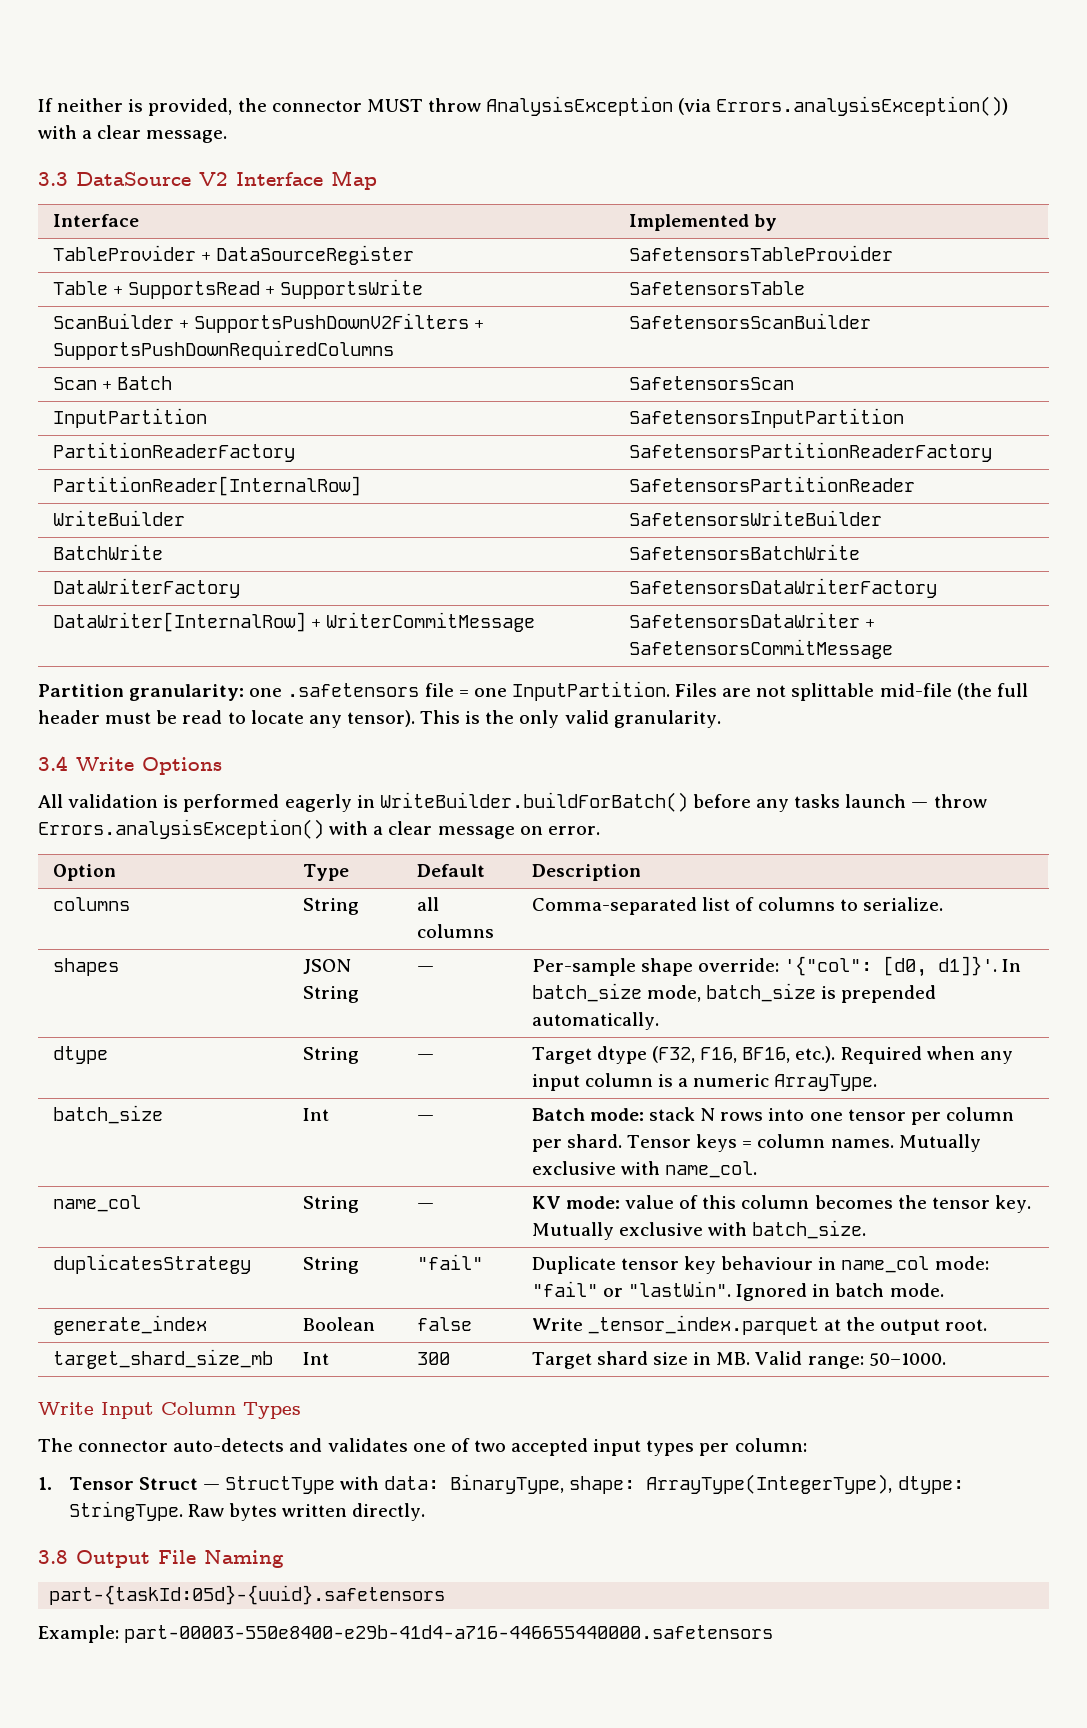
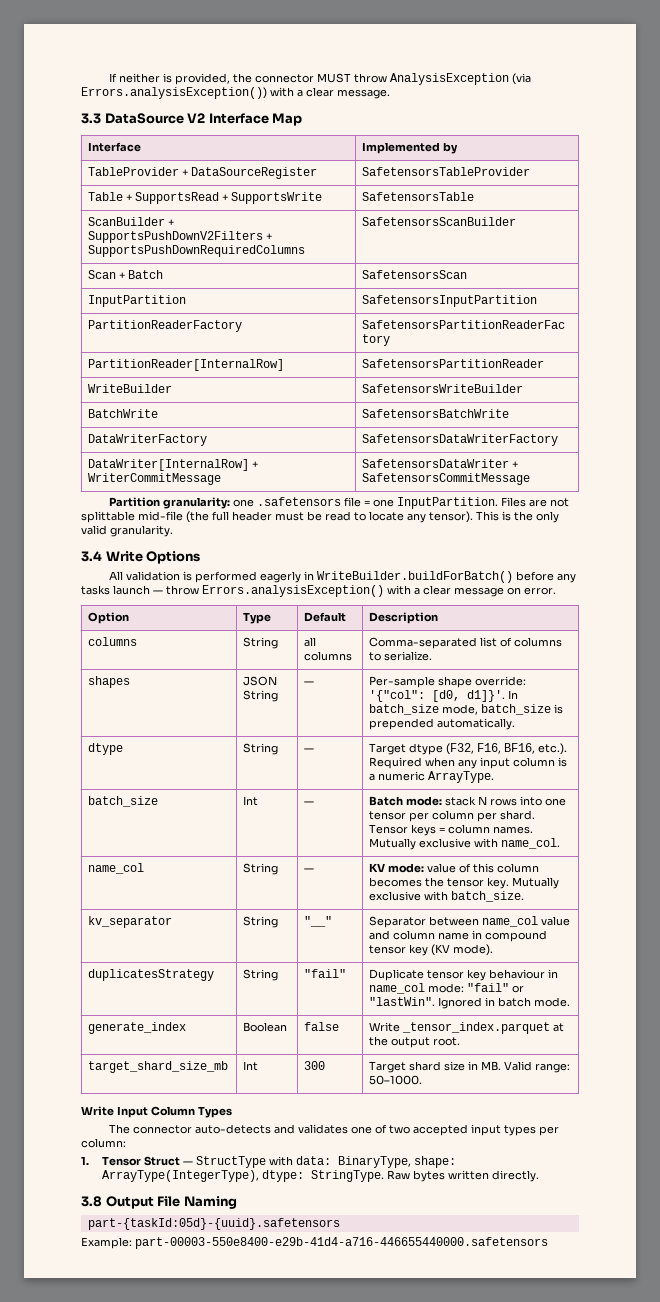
+ kv_separator | String | "__" | Separator between name_col value and column name in compound tensor key (KV mode).

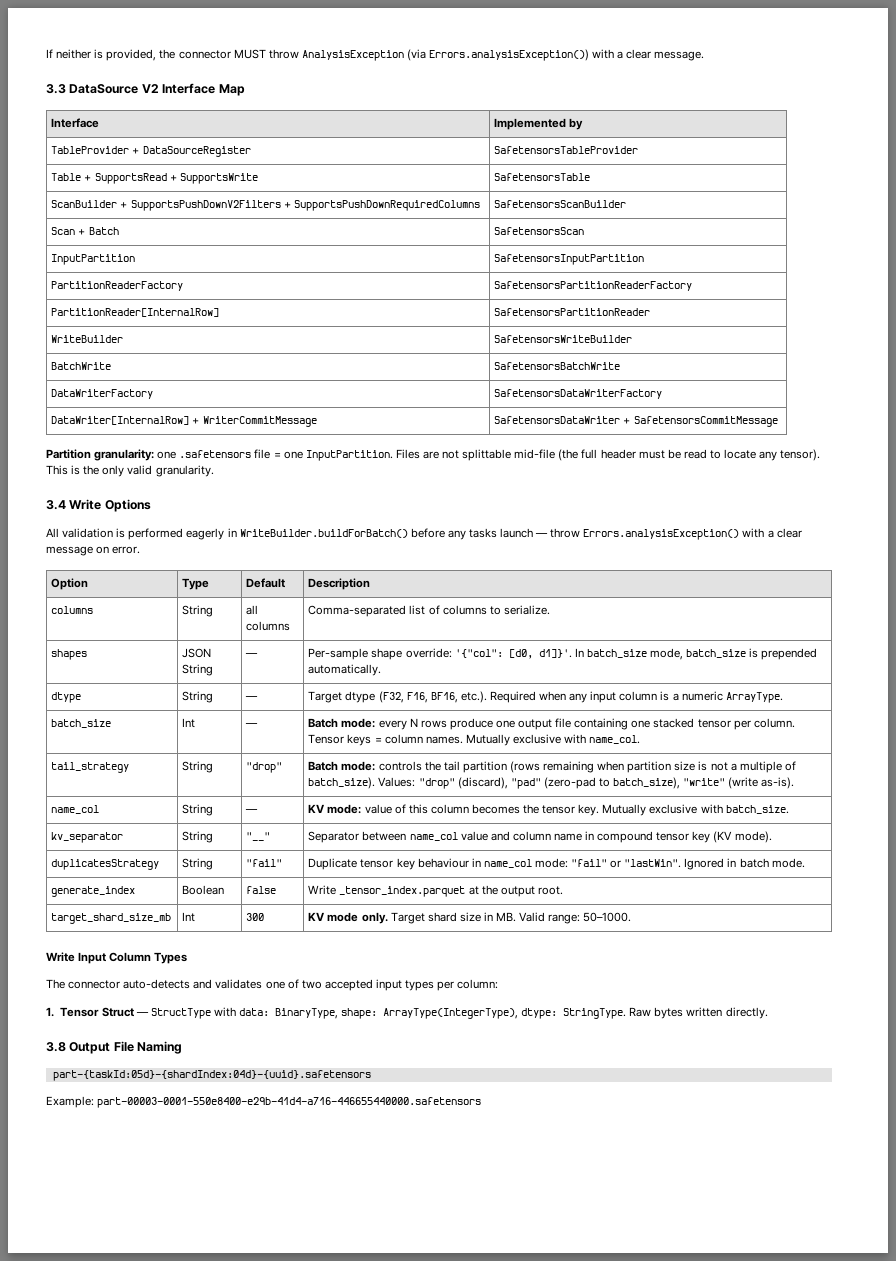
- batch_size | Int | — | Batch mode: stack N rows into one tensor per column per shard. Tensor keys = column names. Mutually exclusive with name_col.
+ batch_size | Int | — | Batch mode: every N rows produce one output file containing one stacked tensor per column. Tensor keys = column names. Mutually exclusive with name_col.
+ tail_strategy | String | "drop" | Batch mode: controls the tail partition (rows remaining when partition size is not a multiple of batch_size). Values: "drop" (discard), "pad" (zero-pad to batch_size), "write" (write as-is).
- target_shard_size_mb | Int | 300 | Target shard size in MB. Valid range: 50–1000.
+ target_shard_size_mb | Int | 300 | KV mode only. Target shard size in MB. Valid range: 50–1000.
- part-{taskId:05d}-{uuid}.safetensors
+ part-{taskId:05d}-{shardIndex:04d}-{uuid}.safetensors
- Example: part-00003-550e8400-e29b-41d4-a716-446655440000.safetensors
+ Example: part-00003-0001-550e8400-e29b-41d4-a716-446655440000.safetensors

